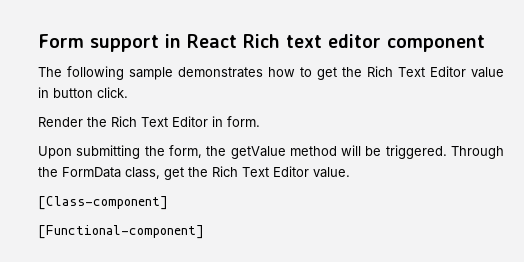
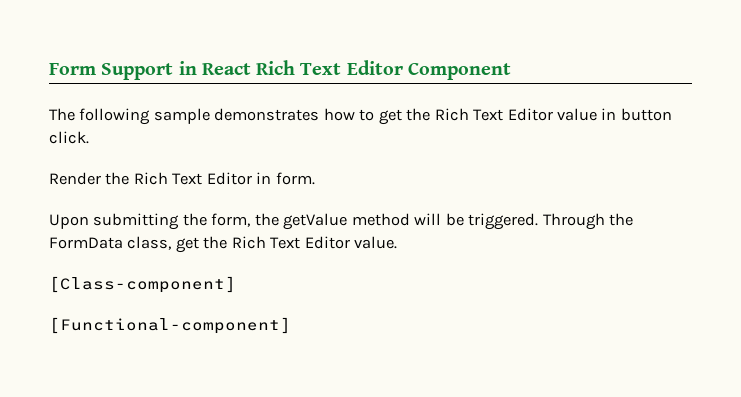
- Form support in React Rich text editor component
+ Form Support in React Rich Text Editor Component

